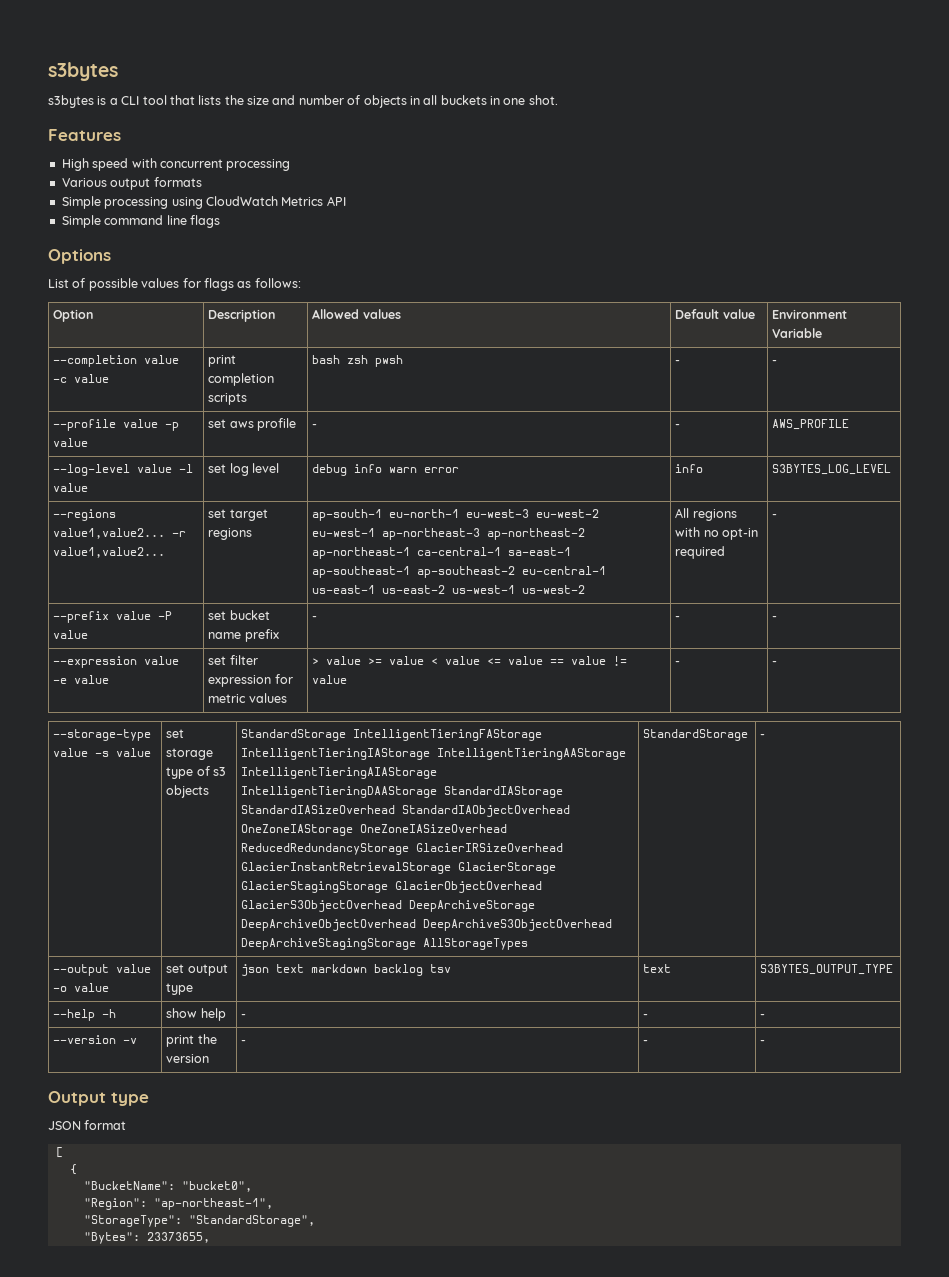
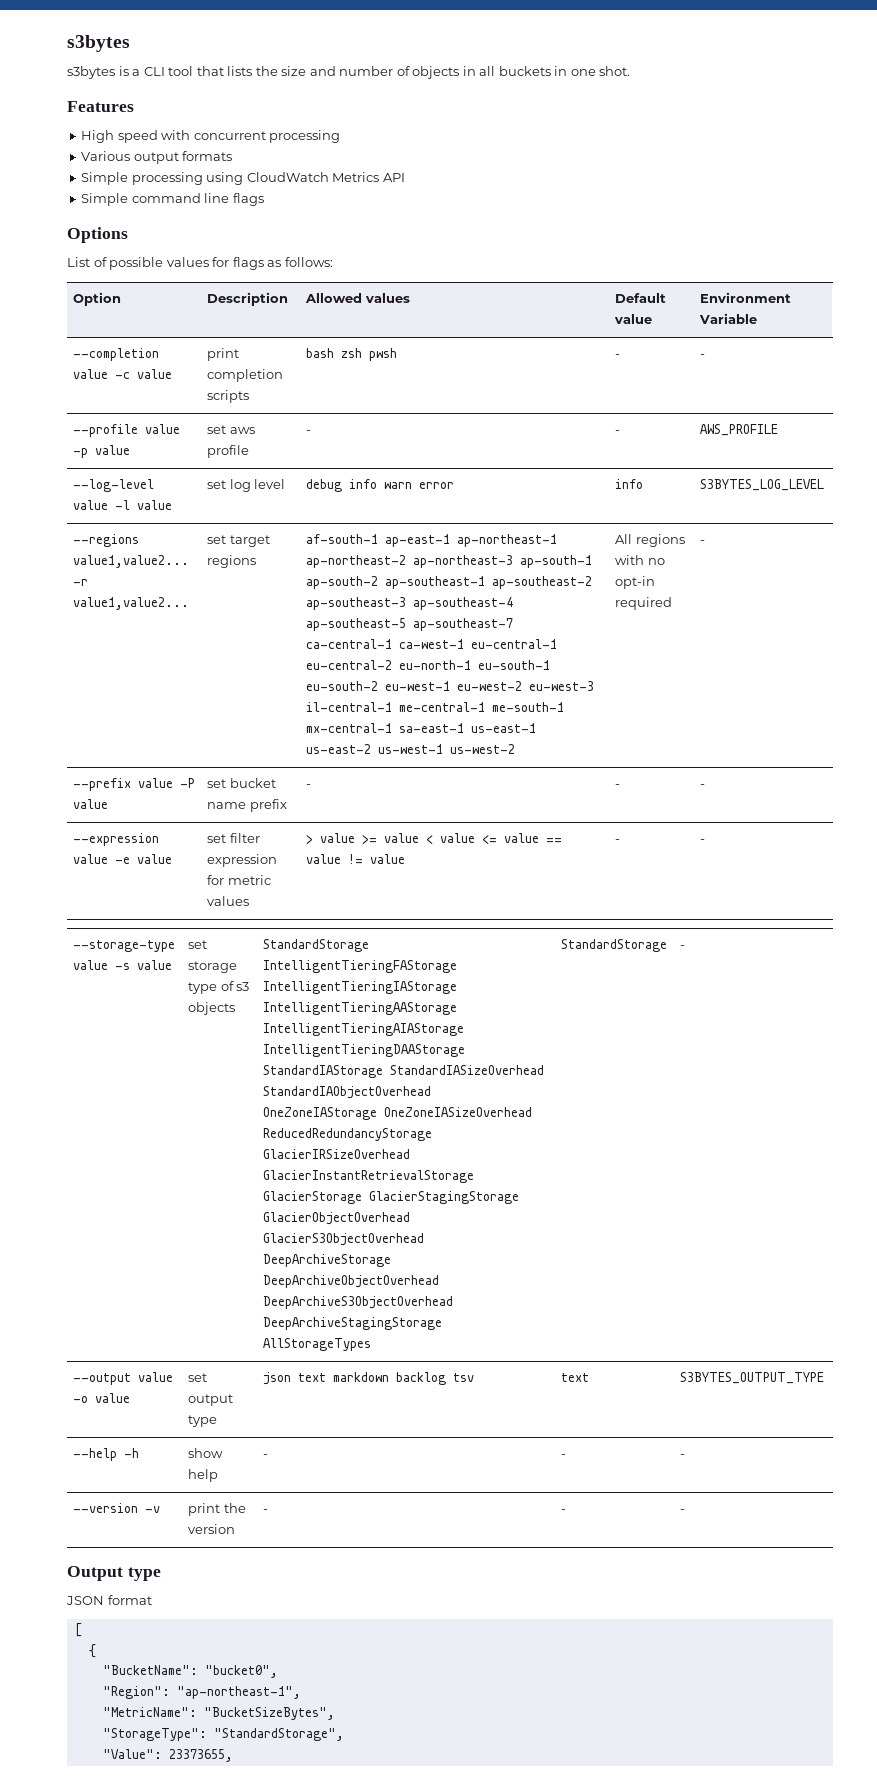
- ap-south-1 eu-north-1 eu-west-3 eu-west-2 eu-west-1 ap-northeast-3 ap-northeast-2 ap-northeast-1 ca-central-1 sa-east-1 ap-southeast-1 ap-southeast-2 eu-central-1 us-east-1 us-east-2 us-west-1 us-west-2
+ af-south-1 ap-east-1 ap-northeast-1 ap-northeast-2 ap-northeast-3 ap-south-1 ap-south-2 ap-southeast-1 ap-southeast-2 ap-southeast-3 ap-southeast-4 ap-southeast-5 ap-southeast-7 ca-central-1 ca-west-1 eu-central-1 eu-central-2 eu-north-1 eu-south-1 eu-south-2 eu-west-1 eu-west-2 eu-west-3 il-central-1 me-central-1 me-south-1 mx-central-1 sa-east-1 us-east-1 us-east-2 us-west-1 us-west-2
+ "MetricName": "BucketSizeBytes",
- "Bytes": 23373655,
+ "Value": 23373655,

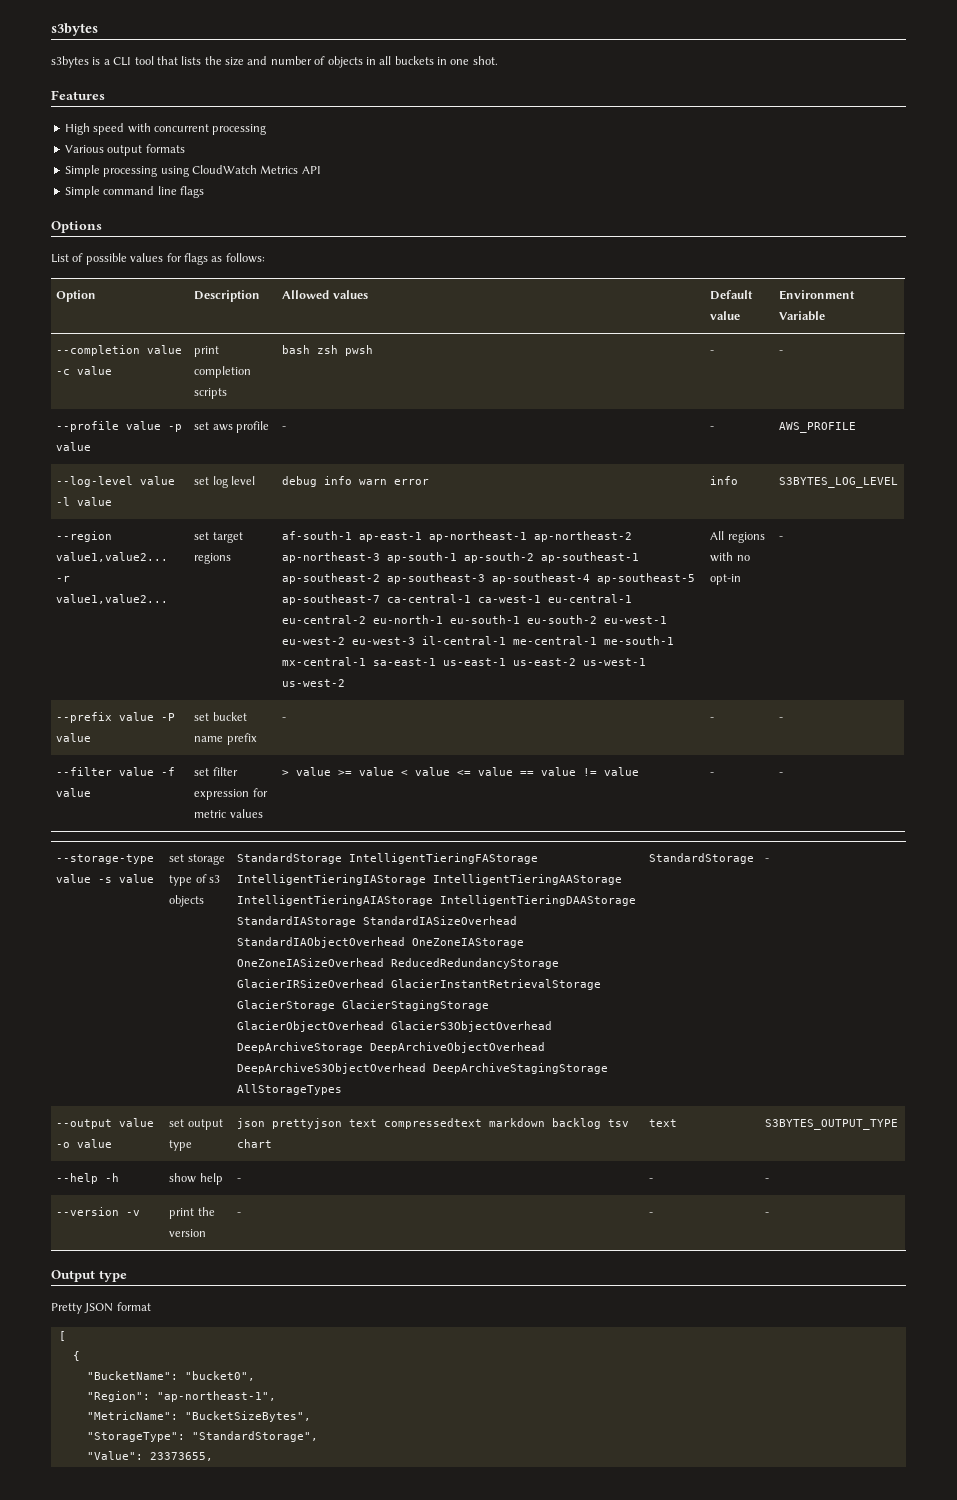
- --regions value1,value2...
+ --region value1,value2...
- All regions with no opt-in required
+ All regions with no opt-in
- --expression value -e value | set filter expression for metric values | > value >= value < value <= value == value != value | - | -
+ --filter value -f value | set filter expression for metric values | > value >= value < value <= value == value != value | - | -
- --output value -o value | set output type | json text markdown backlog tsv | text | S3BYTES_OUTPUT_TYPE
+ --output value -o value | set output type | json prettyjson text compressedtext markdown backlog tsv chart | text | S3BYTES_OUTPUT_TYPE
- JSON format
+ Pretty JSON format

